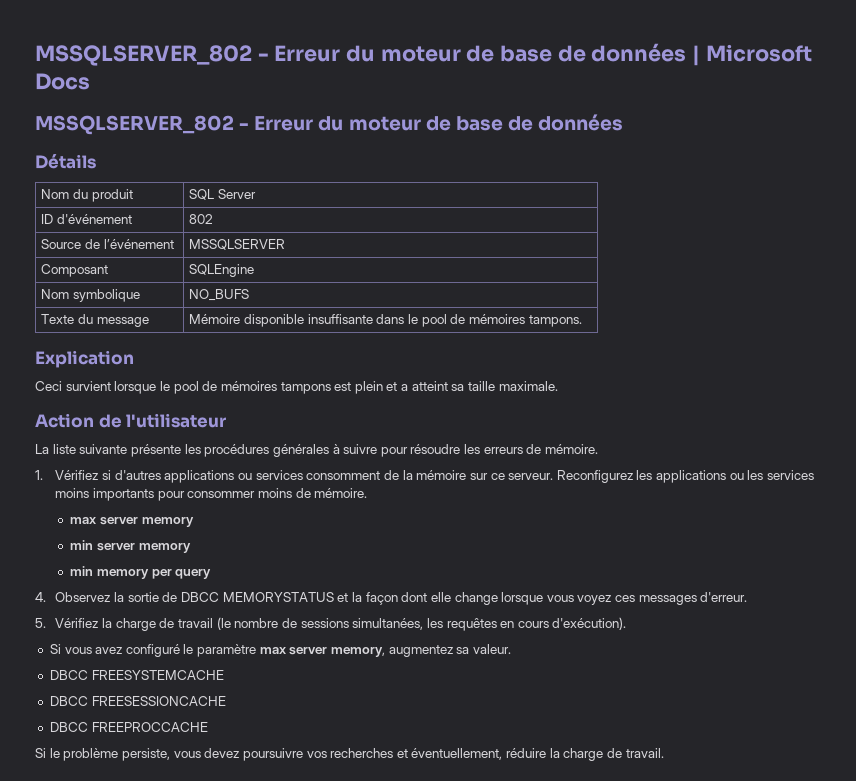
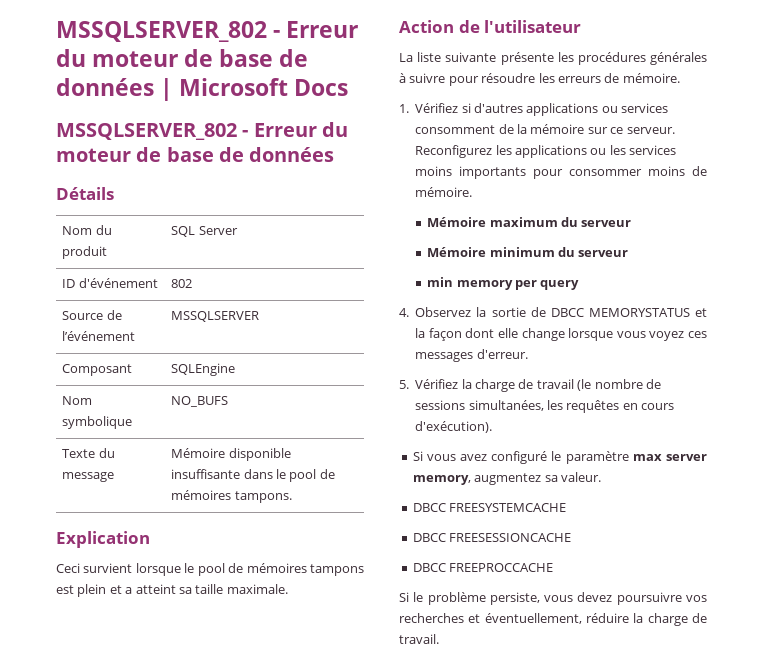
- max server memory
- min server memory
+ Mémoire maximum du serveur
+ Mémoire minimum du serveur

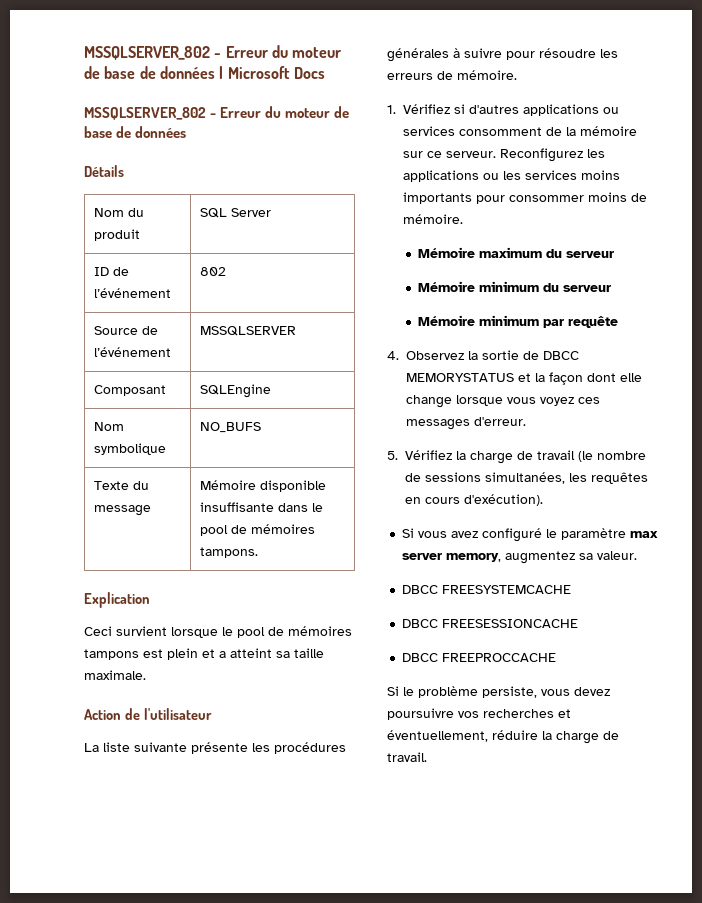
- ID d'événement | 802
+ ID de l’événement | 802
- min memory per query
+ Mémoire minimum par requête

